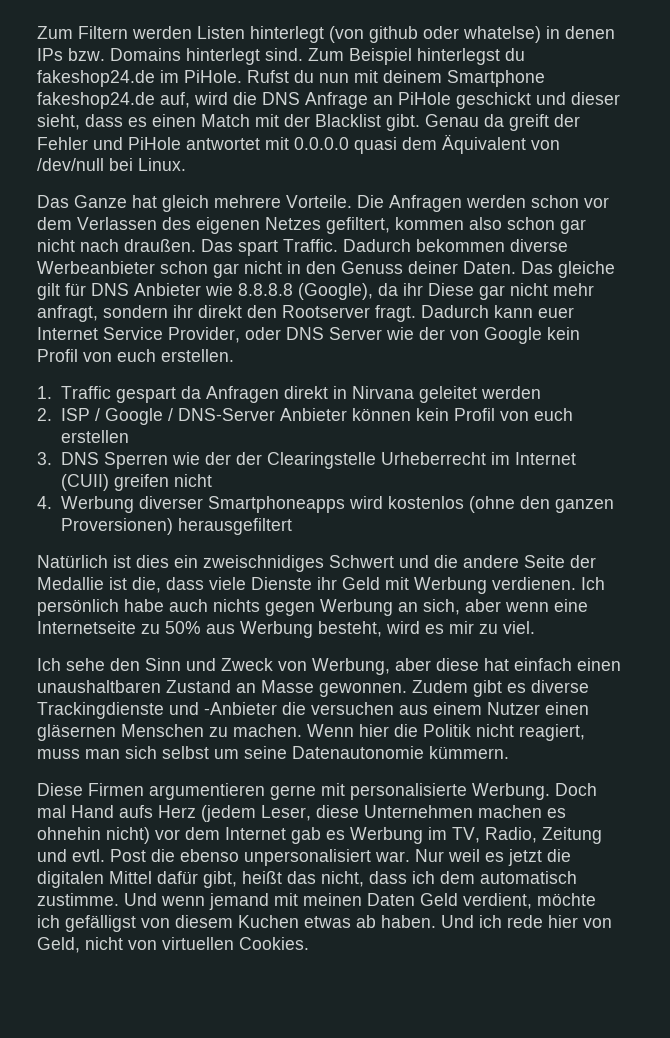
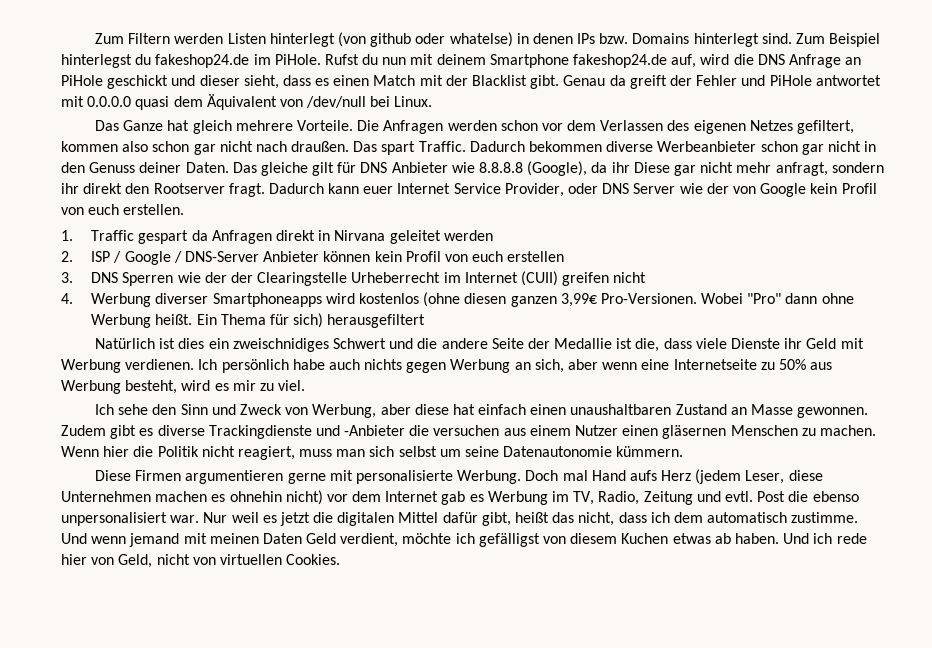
- 4. Werbung diverser Smartphoneapps wird kostenlos (ohne den ganzen Proversionen) herausgefiltert
+ 4. Werbung diverser Smartphoneapps wird kostenlos (ohne diesen ganzen 3,99€ Pro-Versionen. Wobei "Pro" dann ohne Werbung heißt. Ein Thema für sich) herausgefiltert

